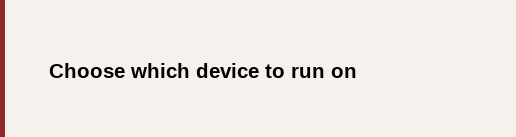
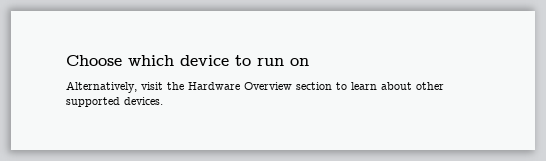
+ Alternatively, visit the Hardware Overview section to learn about other supported devices.

